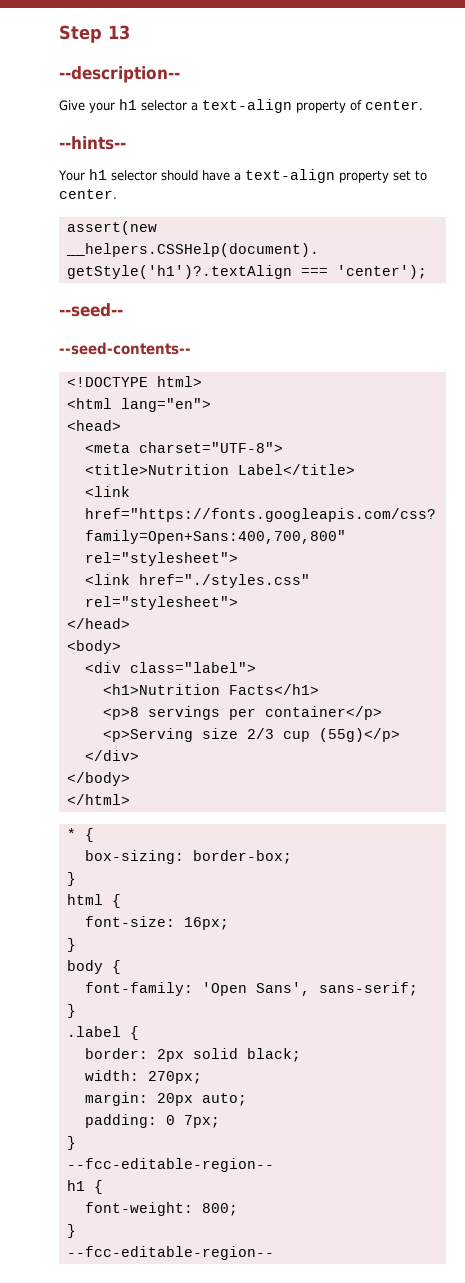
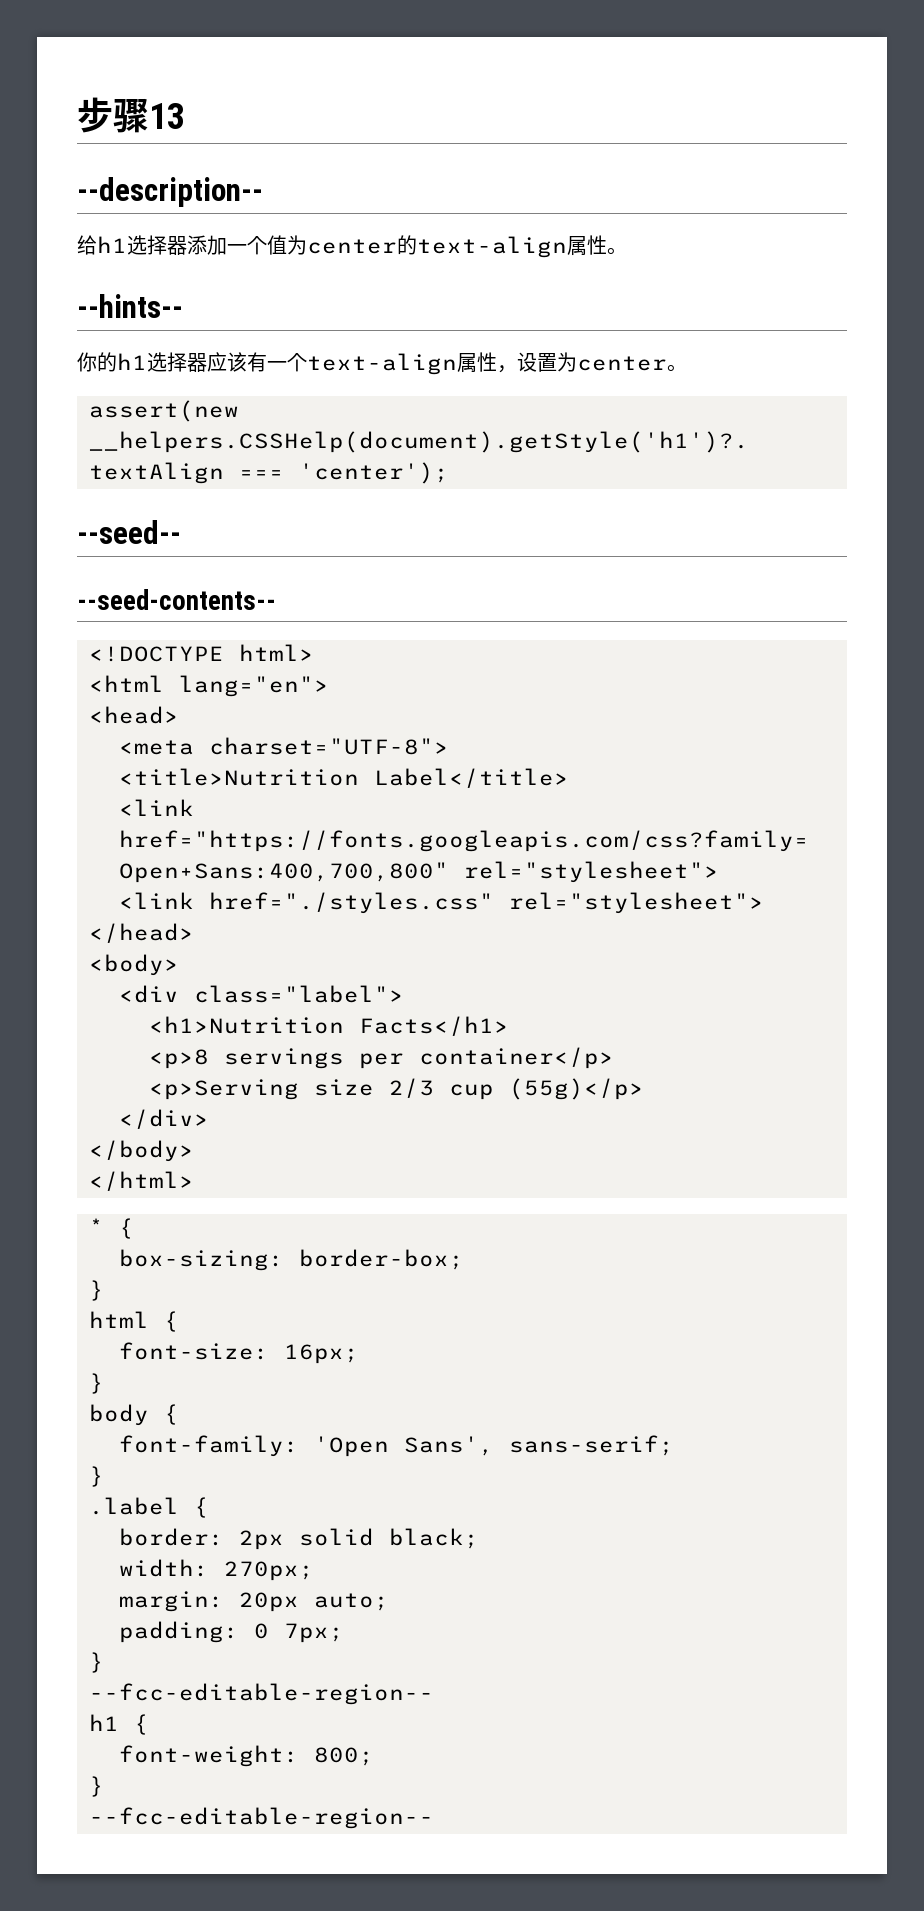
- Step 13
+ 步骤13
- Give your h1 selector a text-align property of center.
+ 给h1选择器添加一个值为center的text-align属性。
  --hints--
- Your h1 selector should have a text-align property set to center.
+ 你的h1选择器应该有一个text-align属性，设置为center。

